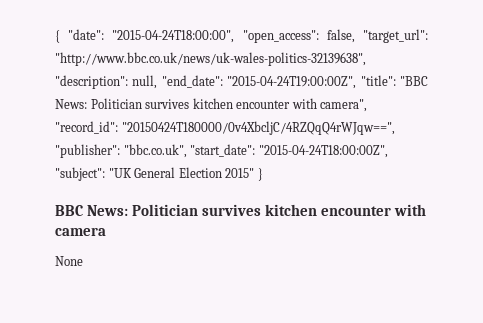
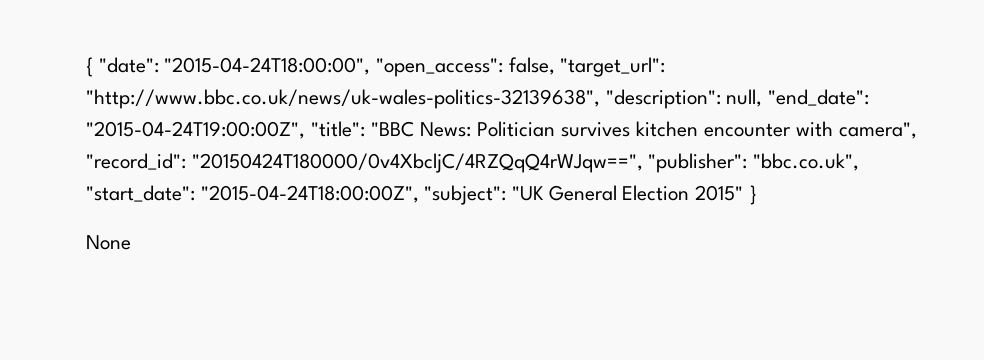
- BBC News: Politician survives kitchen encounter with camera

